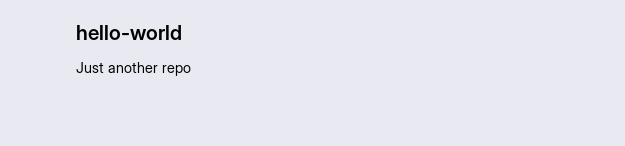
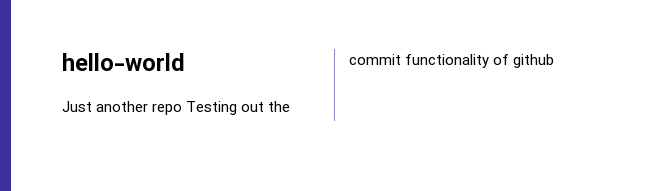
- Just another repo
+ Just another repo Testing out the commit functionality of github

